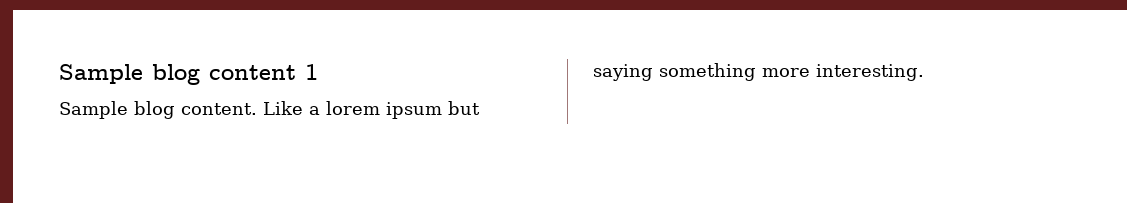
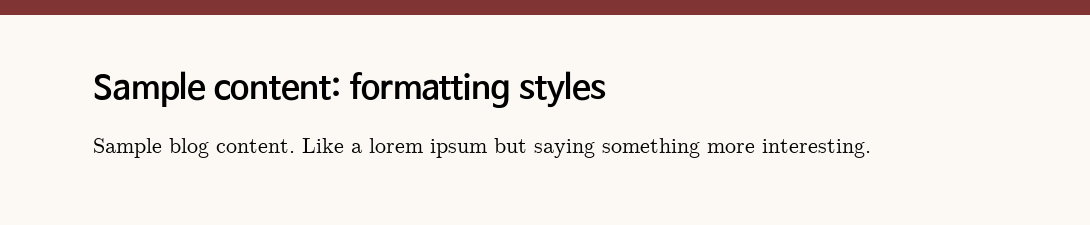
- Sample blog content 1
+ Sample content: formatting styles

